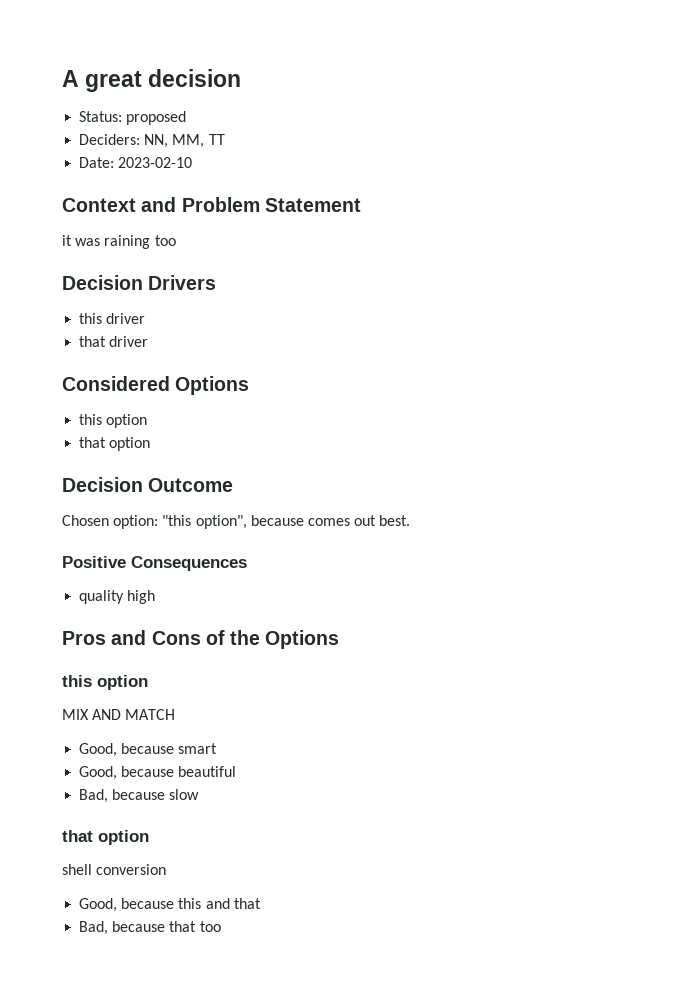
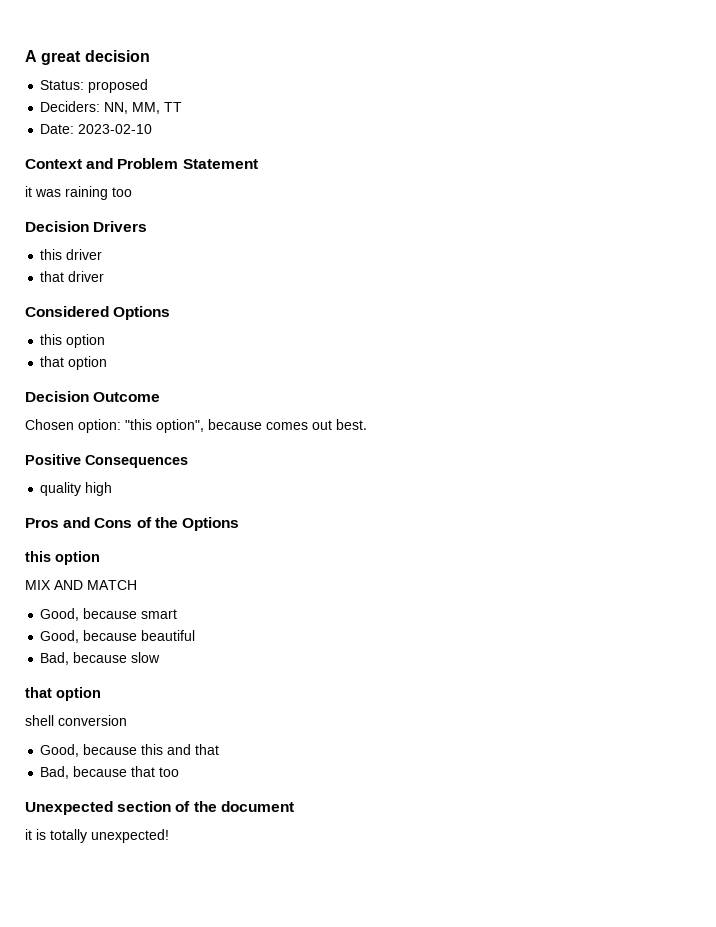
+ Unexpected section of the document
+ it is totally unexpected!

